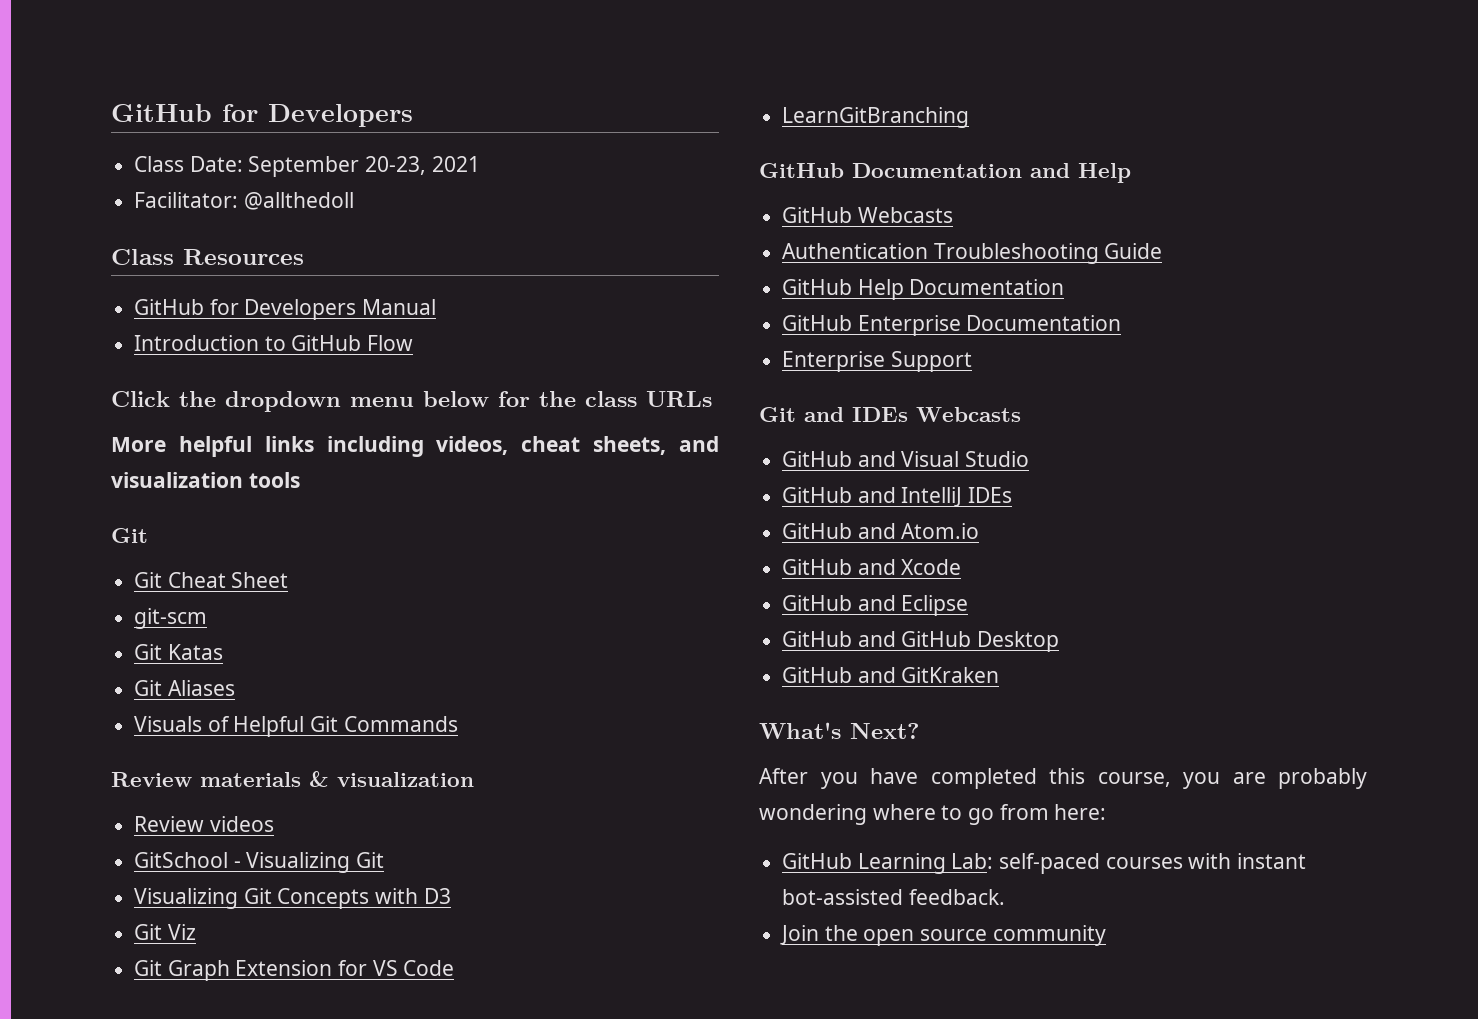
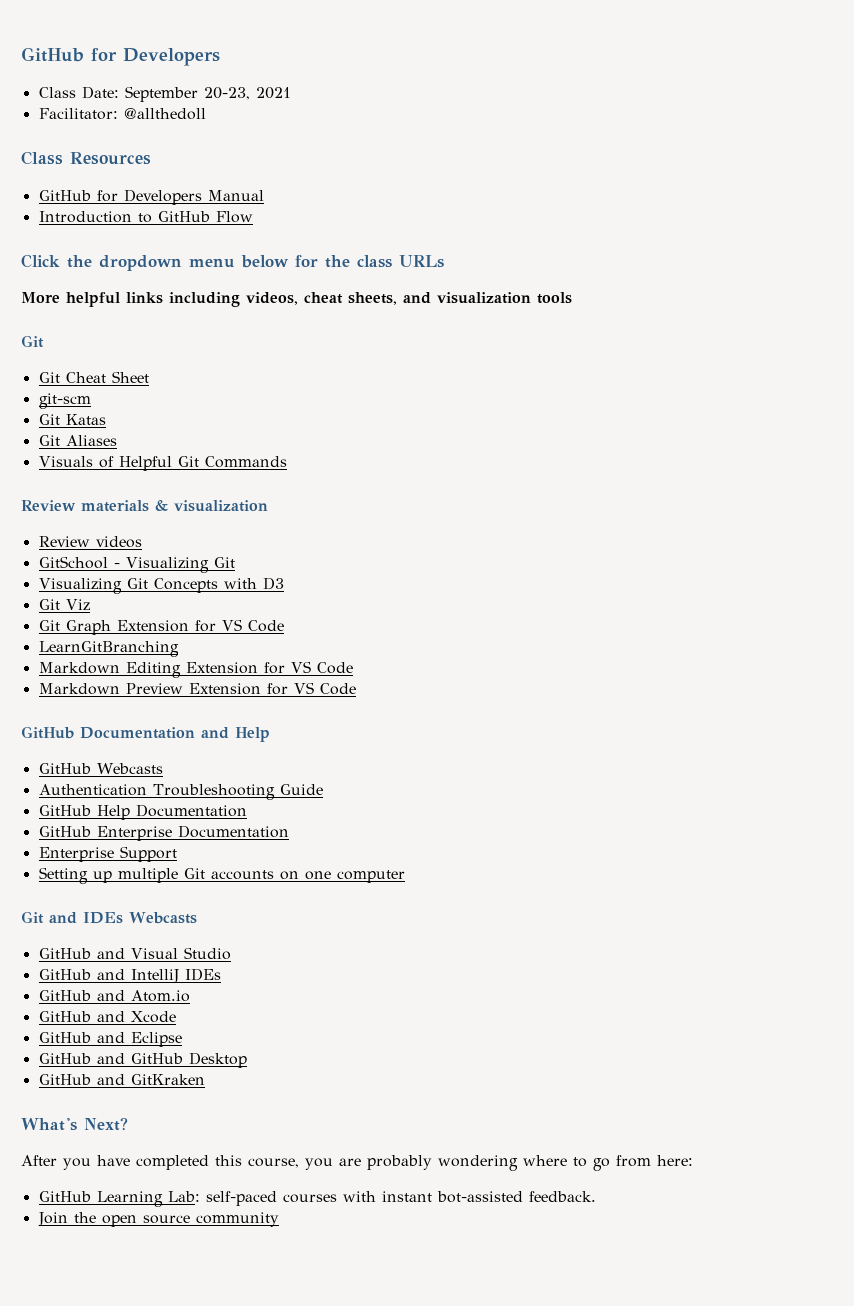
+ Markdown Editing Extension for VS Code
+ Markdown Preview Extension for VS Code
+ Setting up multiple Git accounts on one computer

